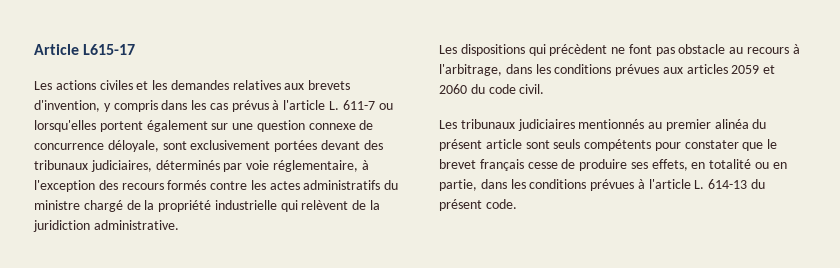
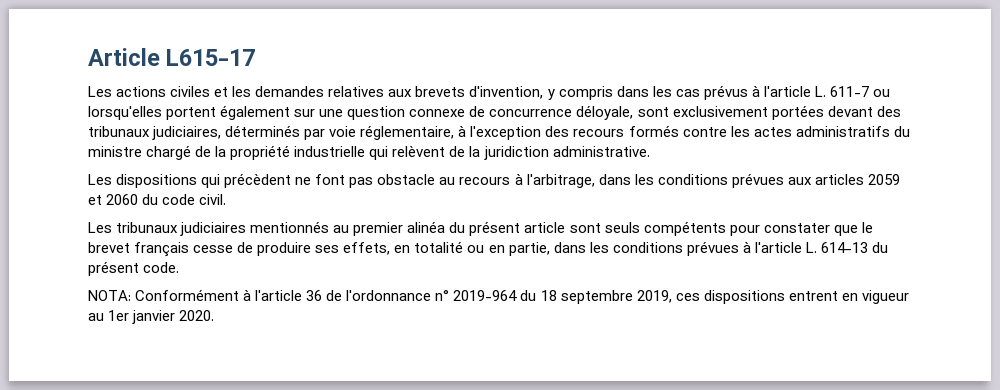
+ NOTA: Conformément à l'article 36 de l'ordonnance n° 2019-964 du 18 septembre 2019, ces dispositions entrent en vigueur au 1er janvier 2020.

